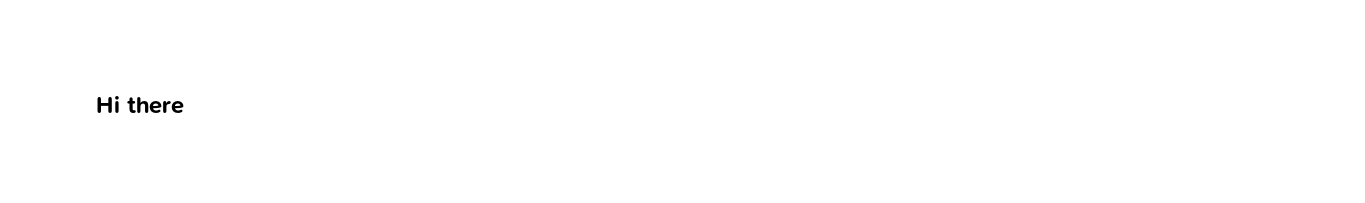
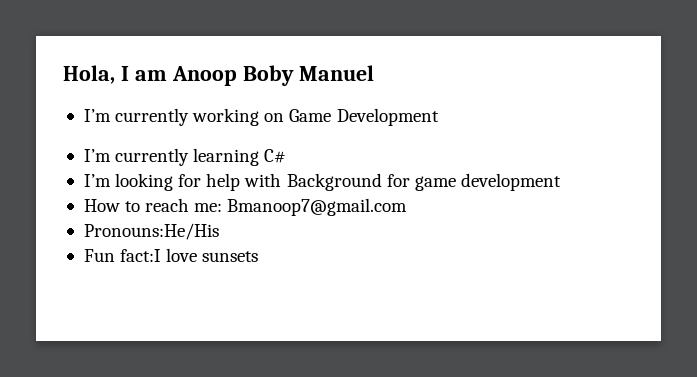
- Hi there
+ Hola, I am Anoop Boby Manuel
+ I’m currently working on Game Development
+ I’m currently learning C#
+ I’m looking for help with Background for game development
+ How to reach me: Bmanoop7@gmail.com
+ Pronouns:He/His
+ Fun fact:I love sunsets

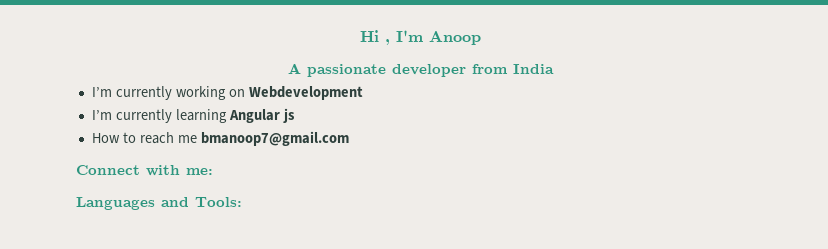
- Hola, I am Anoop Boby Manuel
+ Hi , I'm Anoop
+ A passionate developer from India
- I’m currently working on Game Development
+ I’m currently working on Webdevelopment
- I’m currently learning C#
- I’m looking for help with Background for game development
- How to reach me: Bmanoop7@gmail.com
- Pronouns:He/His
- Fun fact:I love sunsets
+ I’m currently learning Angular js
+ How to reach me bmanoop7@gmail.com
+ Connect with me:
+ Languages and Tools:

